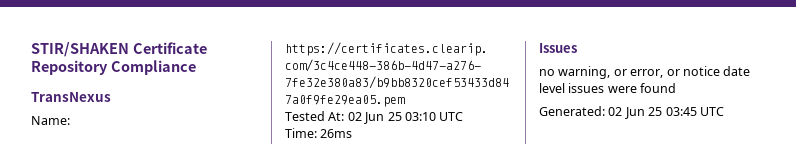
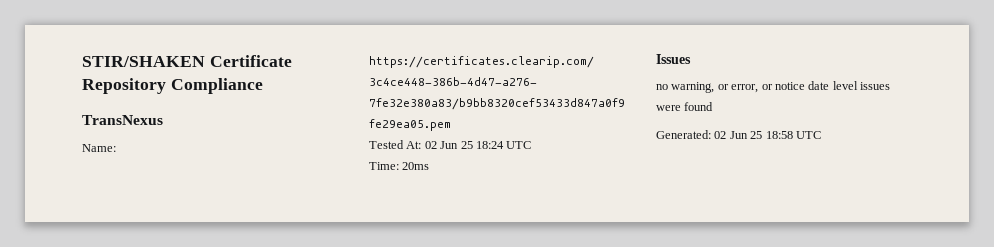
- Tested At: 02 Jun 25 03:10 UTC
+ Tested At: 02 Jun 25 18:24 UTC
- Time: 26ms
+ Time: 20ms
- Generated: 02 Jun 25 03:45 UTC
+ Generated: 02 Jun 25 18:58 UTC

